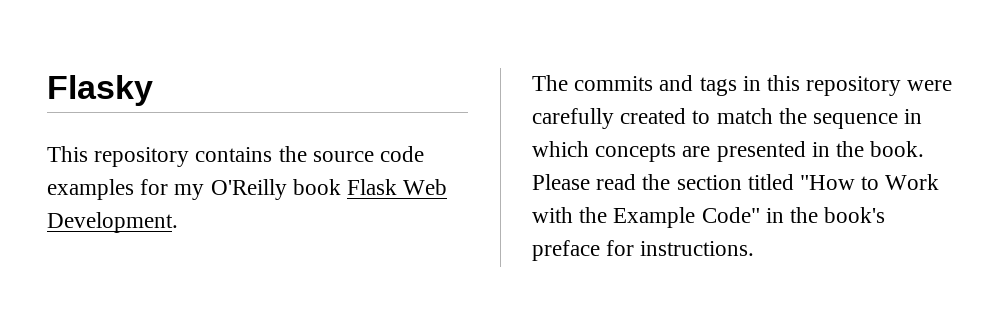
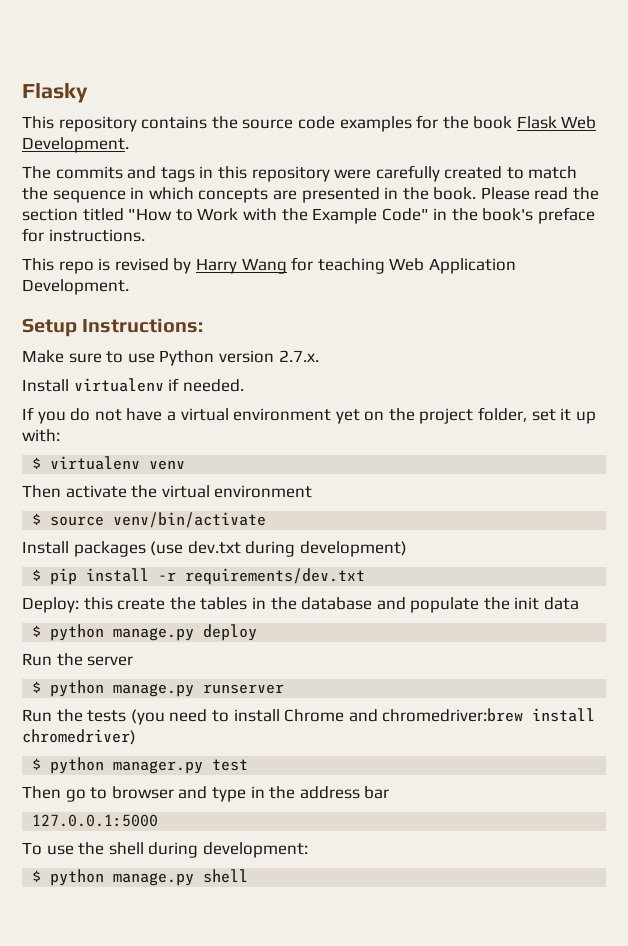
- This repository contains the source code examples for my O'Reilly book Flask Web Development.
+ This repository contains the source code examples for the book Flask Web Development.
+ This repo is revised by Harry Wang for teaching Web Application Development.
+ Setup Instructions:
+ Make sure to use Python version 2.7.x.
+ Install virtualenv if needed.
+ If you do not have a virtual environment yet on the project folder, set it up with:
+ $ virtualenv venv
+ Then activate the virtual environment
+ $ source venv/bin/activate
+ Install packages (use dev.txt during development)
+ $ pip install -r requirements/dev.txt
+ Deploy: this create the tables in the database and populate the init data
+ $ python manage.py deploy
+ Run the server
+ $ python manage.py runserver
+ Run the tests (you need to install Chrome and chromedriver:brew install chromedriver)
+ $ python manager.py test
+ Then go to browser and type in the address bar
+ 127.0.0.1:5000
+ To use the shell during development:
+ $ python manage.py shell

